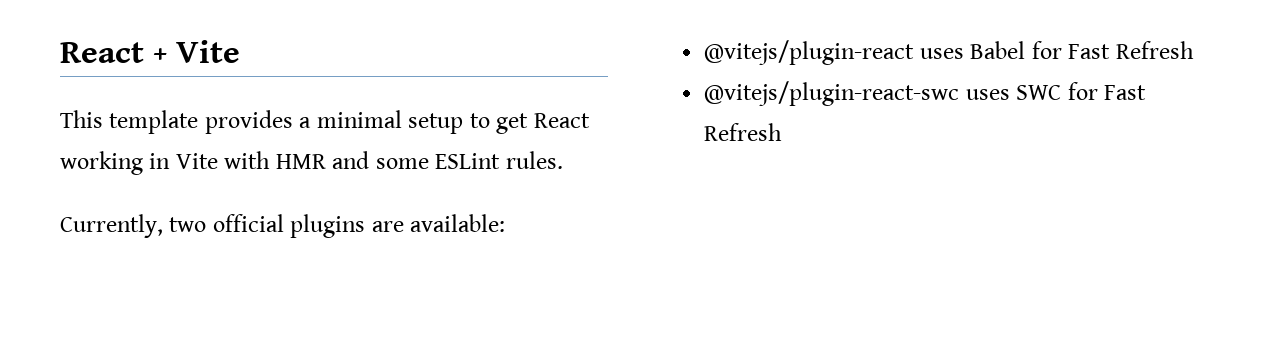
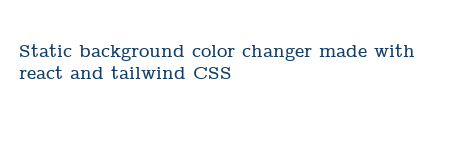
- React + Vite
- This template provides a minimal setup to get React working in Vite with HMR and some ESLint rules.
- Currently, two official plugins are available:
- @vitejs/plugin-react uses Babel for Fast Refresh
- @vitejs/plugin-react-swc uses SWC for Fast Refresh
+ Static background color changer made with react and tailwind CSS

